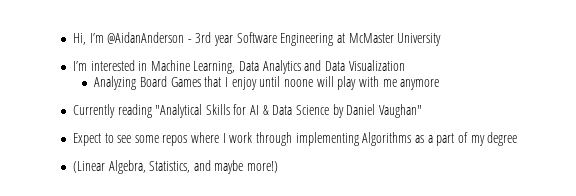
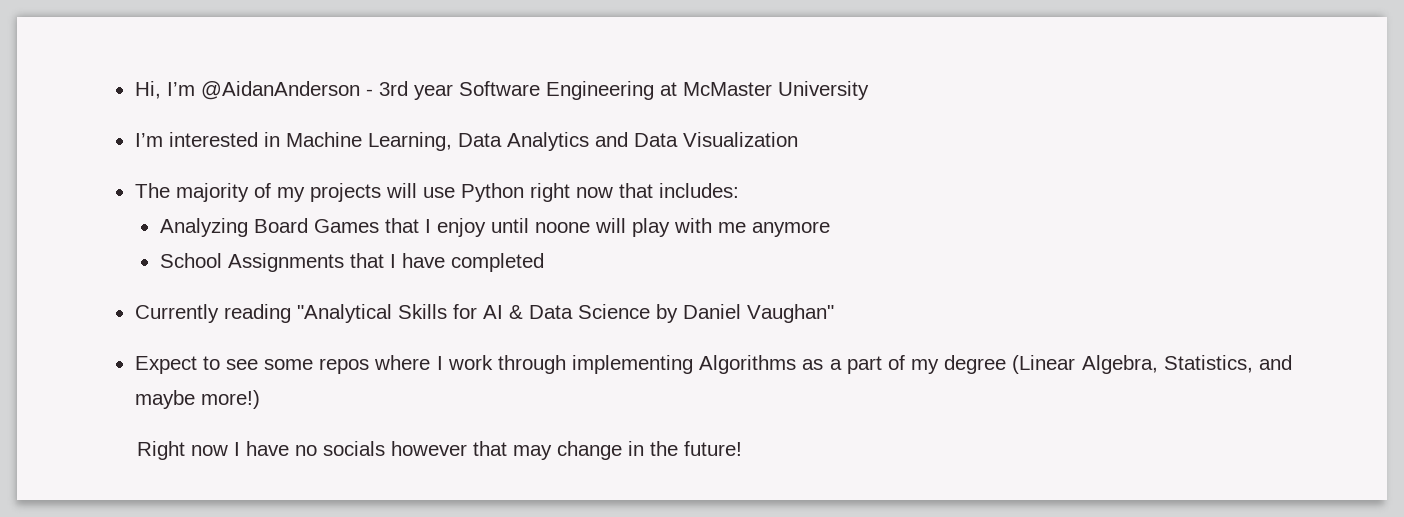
+ The majority of my projects will use Python right now that includes:
+ School Assignments that I have completed
- Expect to see some repos where I work through implementing Algorithms as a part of my degree
- (Linear Algebra, Statistics, and maybe more!)
+ Expect to see some repos where I work through implementing Algorithms as a part of my degree (Linear Algebra, Statistics, and maybe more!)
+ Right now I have no socials however that may change in the future!

